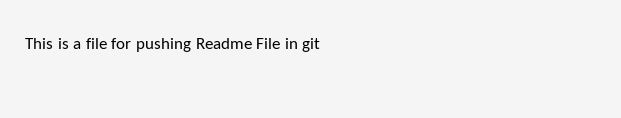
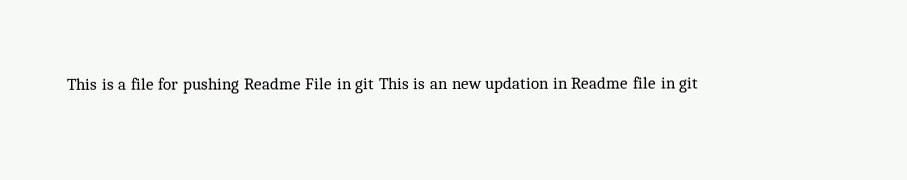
- This is a file for pushing Readme File in git
+ This is a file for pushing Readme File in git This is an new updation in Readme file in git

